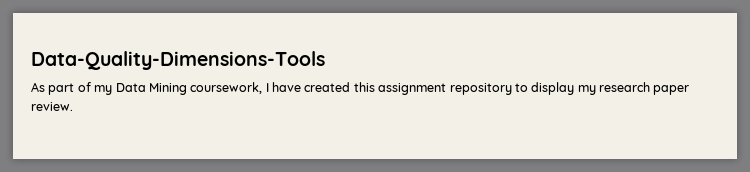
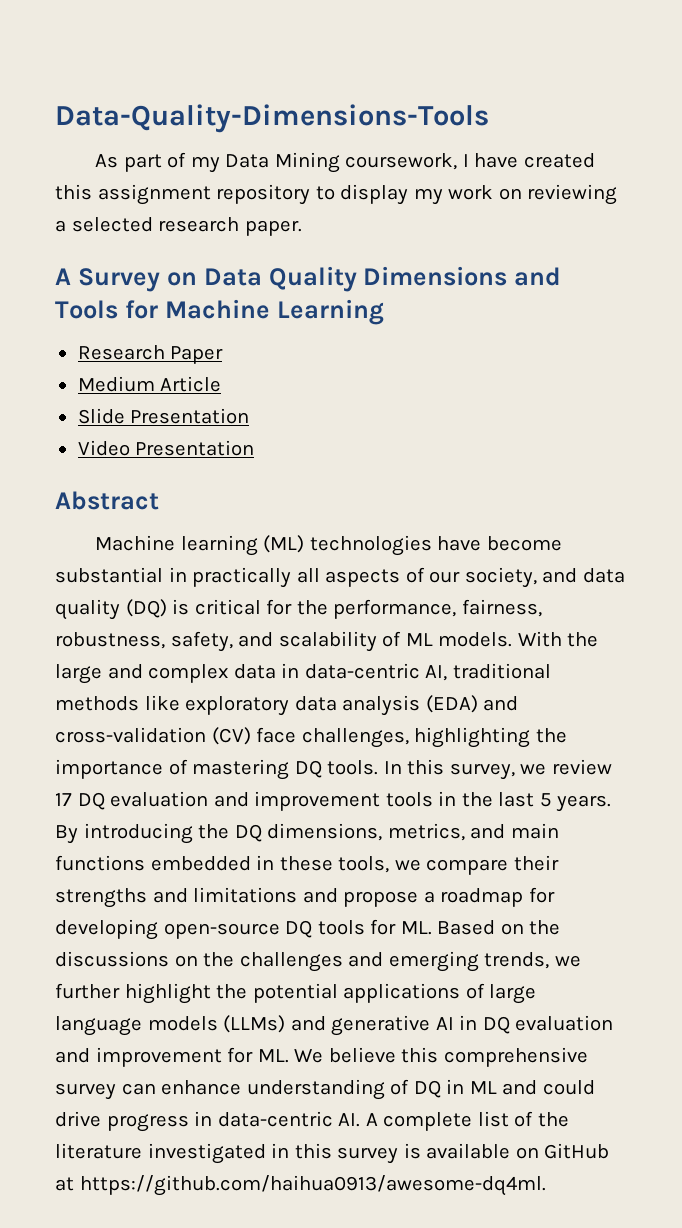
- As part of my Data Mining coursework, I have created this assignment repository to display my research paper review.
+ As part of my Data Mining coursework, I have created this assignment repository to display my work on reviewing a selected research paper.
+ A Survey on Data Quality Dimensions and Tools for Machine Learning
+ Research Paper
+ Medium Article
+ Slide Presentation
+ Video Presentation
+ Abstract
+ Machine learning (ML) technologies have become substantial in practically all aspects of our society, and data quality (DQ) is critical for the performance, fairness, robustness, safety, and scalability of ML models. With the large and complex data in data-centric AI, traditional methods like exploratory data analysis (EDA) and cross-validation (CV) face challenges, highlighting the importance of mastering DQ tools. In this survey, we review 17 DQ evaluation and improvement tools in the last 5 years. By introducing the DQ dimensions, metrics, and main functions embedded in these tools, we compare their strengths and limitations and propose a roadmap for developing open-source DQ tools for ML. Based on the discussions on the challenges and emerging trends, we further highlight the potential applications of large language models (LLMs) and generative AI in DQ evaluation and improvement for ML. We believe this comprehensive survey can enhance understanding of DQ in ML and could drive progress in data-centric AI. A complete list of the literature investigated in this survey is available on GitHub at https://github.com/haihua0913/awesome-dq4ml.

